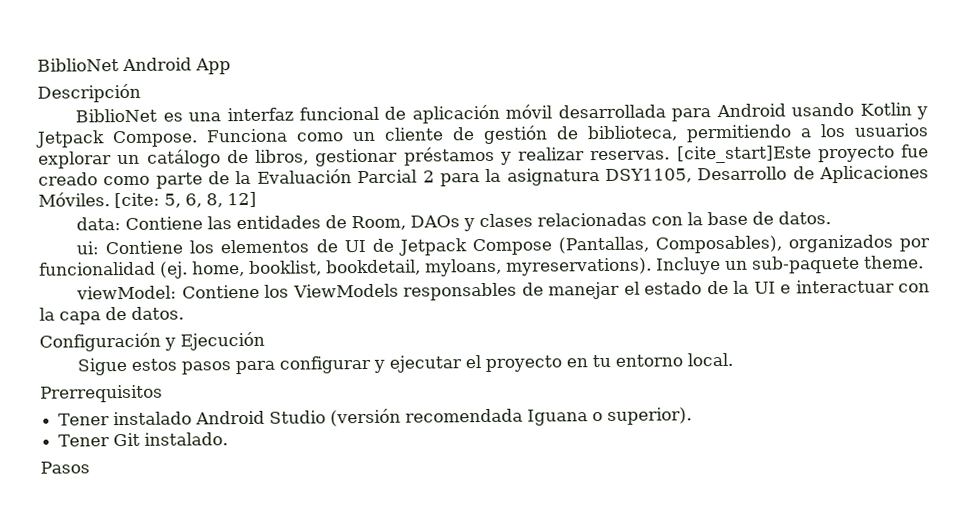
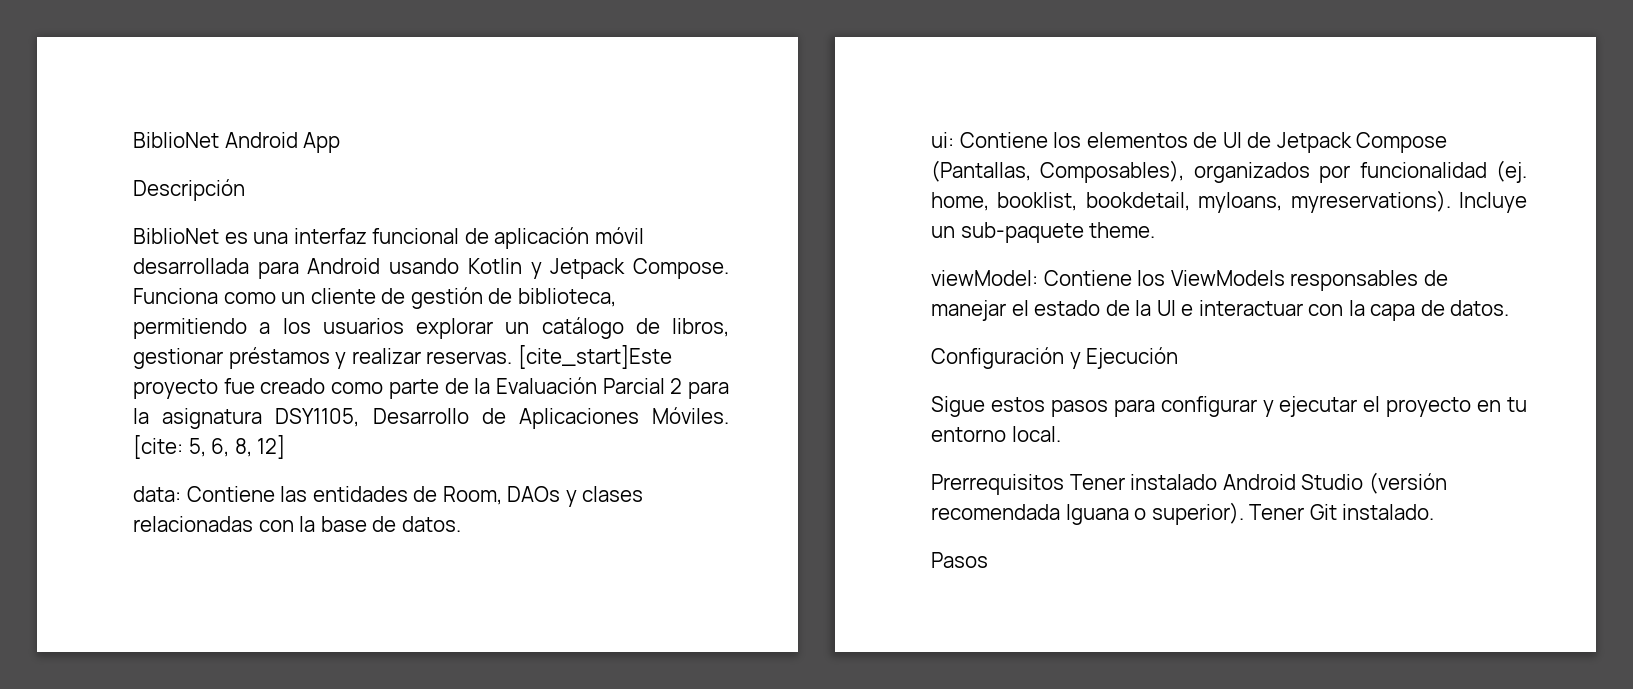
- Prerrequisitos
- Tener instalado Android Studio (versión recomendada Iguana o superior).
- Tener Git instalado.
+ Prerrequisitos Tener instalado Android Studio (versión recomendada Iguana o superior). Tener Git instalado.

